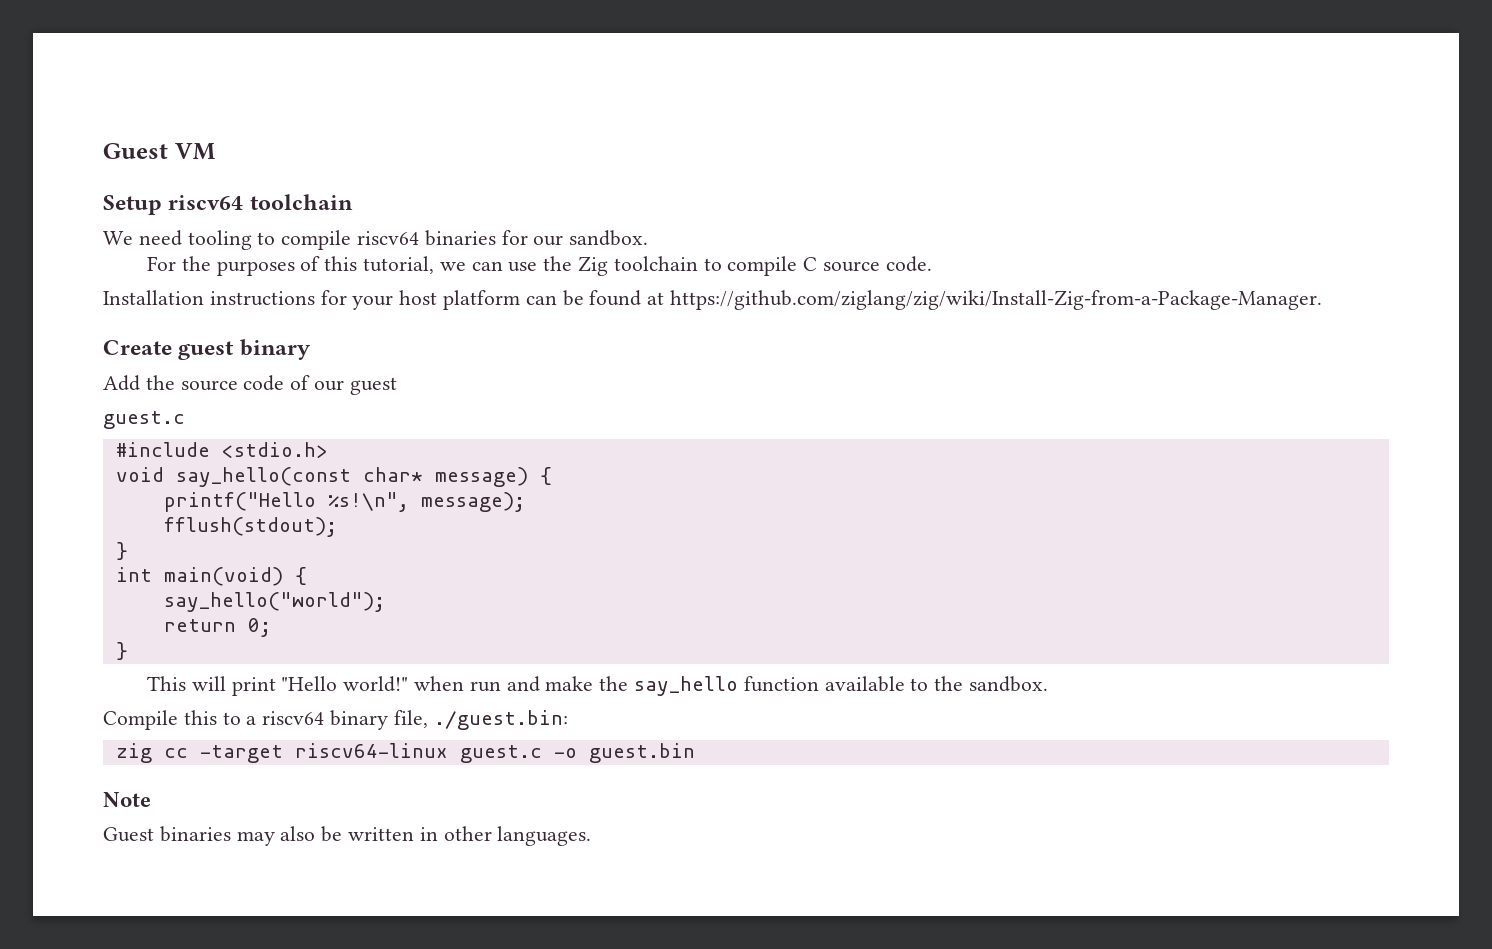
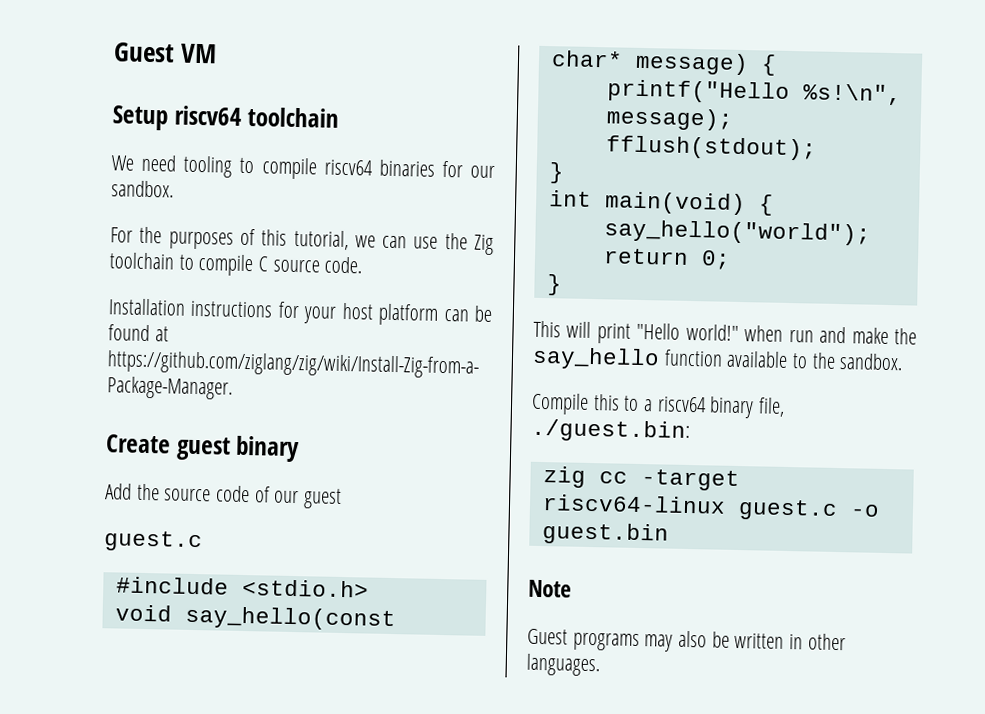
- Guest binaries may also be written in other languages.
+ Guest programs may also be written in other languages.

